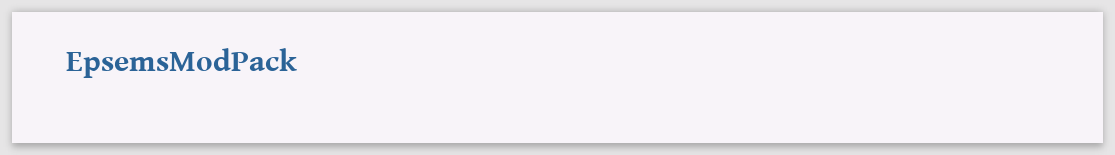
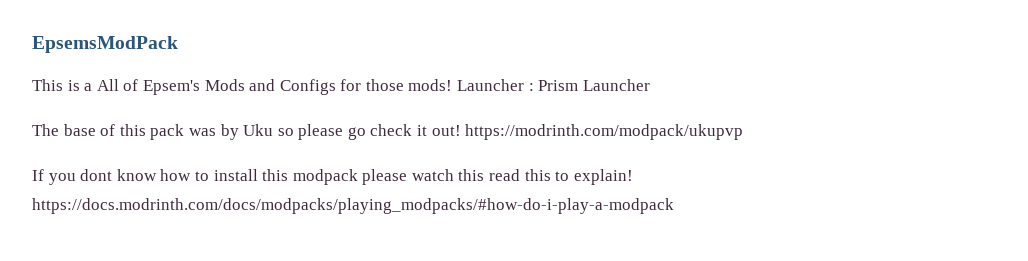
+ This is a All of Epsem's Mods and Configs for those mods! Launcher : Prism Launcher
+ The base of this pack was by Uku so please go check it out! https://modrinth.com/modpack/ukupvp
+ If you dont know how to install this modpack please watch this read this to explain! https://docs.modrinth.com/docs/modpacks/playing_modpacks/#how-do-i-play-a-modpack

